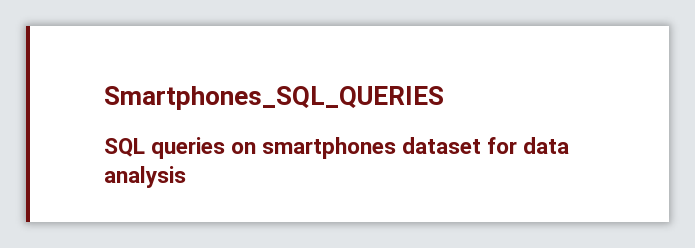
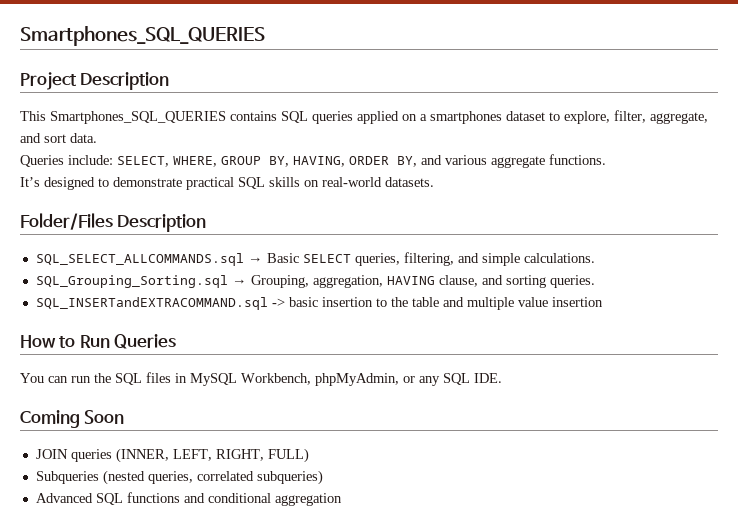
- SQL queries on smartphones dataset for data analysis
+ Project Description
+ This Smartphones_SQL_QUERIES contains SQL queries applied on a smartphones dataset to explore, filter, aggregate, and sort data.
+ Queries include: SELECT, WHERE, GROUP BY, HAVING, ORDER BY, and various aggregate functions.
+ It’s designed to demonstrate practical SQL skills on real-world datasets.
+ Folder/Files Description
+ SQL_SELECT_ALLCOMMANDS.sql → Basic SELECT queries, filtering, and simple calculations.
+ SQL_Grouping_Sorting.sql → Grouping, aggregation, HAVING clause, and sorting queries.
+ SQL_INSERTandEXTRACOMMAND.sql -> basic insertion to the table and multiple value insertion
+ How to Run Queries
+ You can run the SQL files in MySQL Workbench, phpMyAdmin, or any SQL IDE.
+ Coming Soon
+ JOIN queries (INNER, LEFT, RIGHT, FULL)
+ Subqueries (nested queries, correlated subqueries)
+ Advanced SQL functions and conditional aggregation

